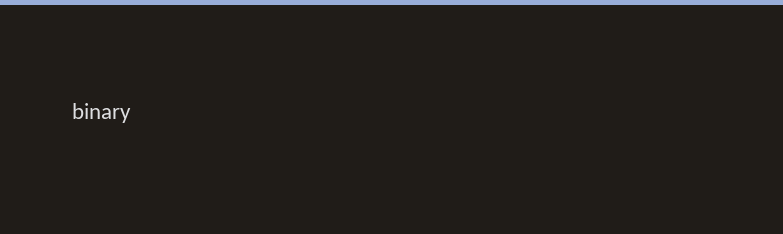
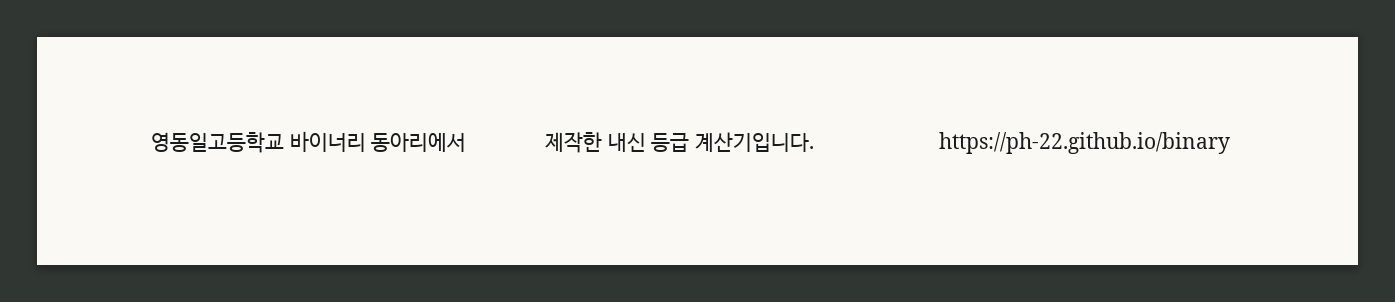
- binary
+ 영동일고등학교 바이너리 동아리에서 제작한 내신 등급 계산기입니다. https://ph-22.github.io/binary

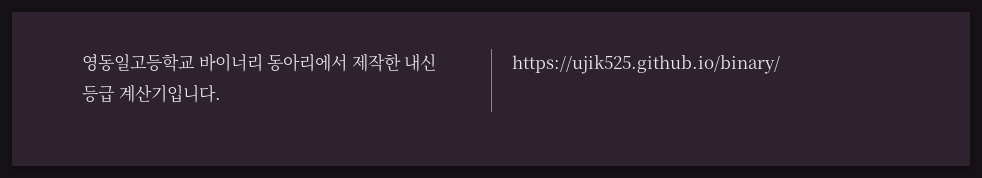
- 영동일고등학교 바이너리 동아리에서 제작한 내신 등급 계산기입니다. https://ph-22.github.io/binary
+ 영동일고등학교 바이너리 동아리에서 제작한 내신 등급 계산기입니다. https://ujik525.github.io/binary/

